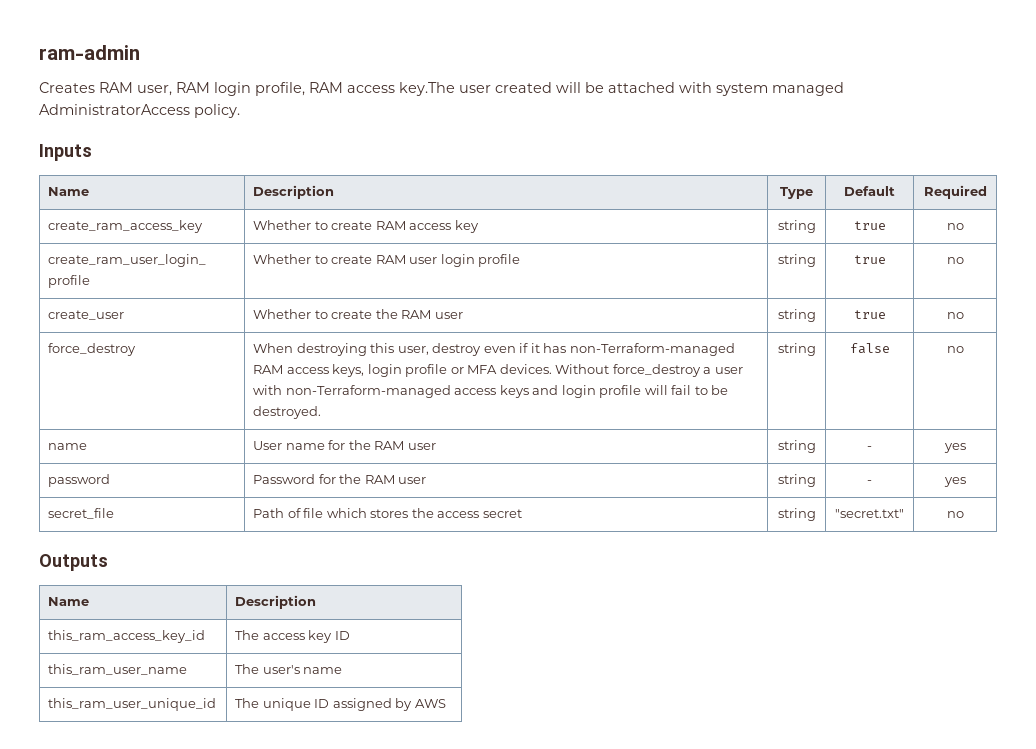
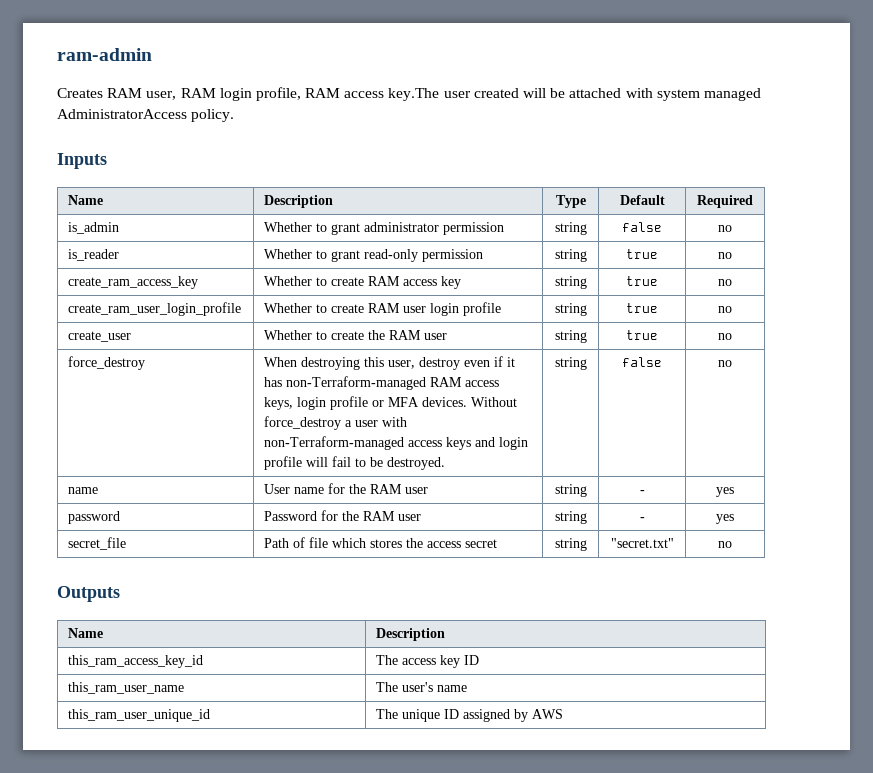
+ is_admin | Whether to grant administrator permission | string | false | no
+ is_reader | Whether to grant read-only permission | string | true | no

